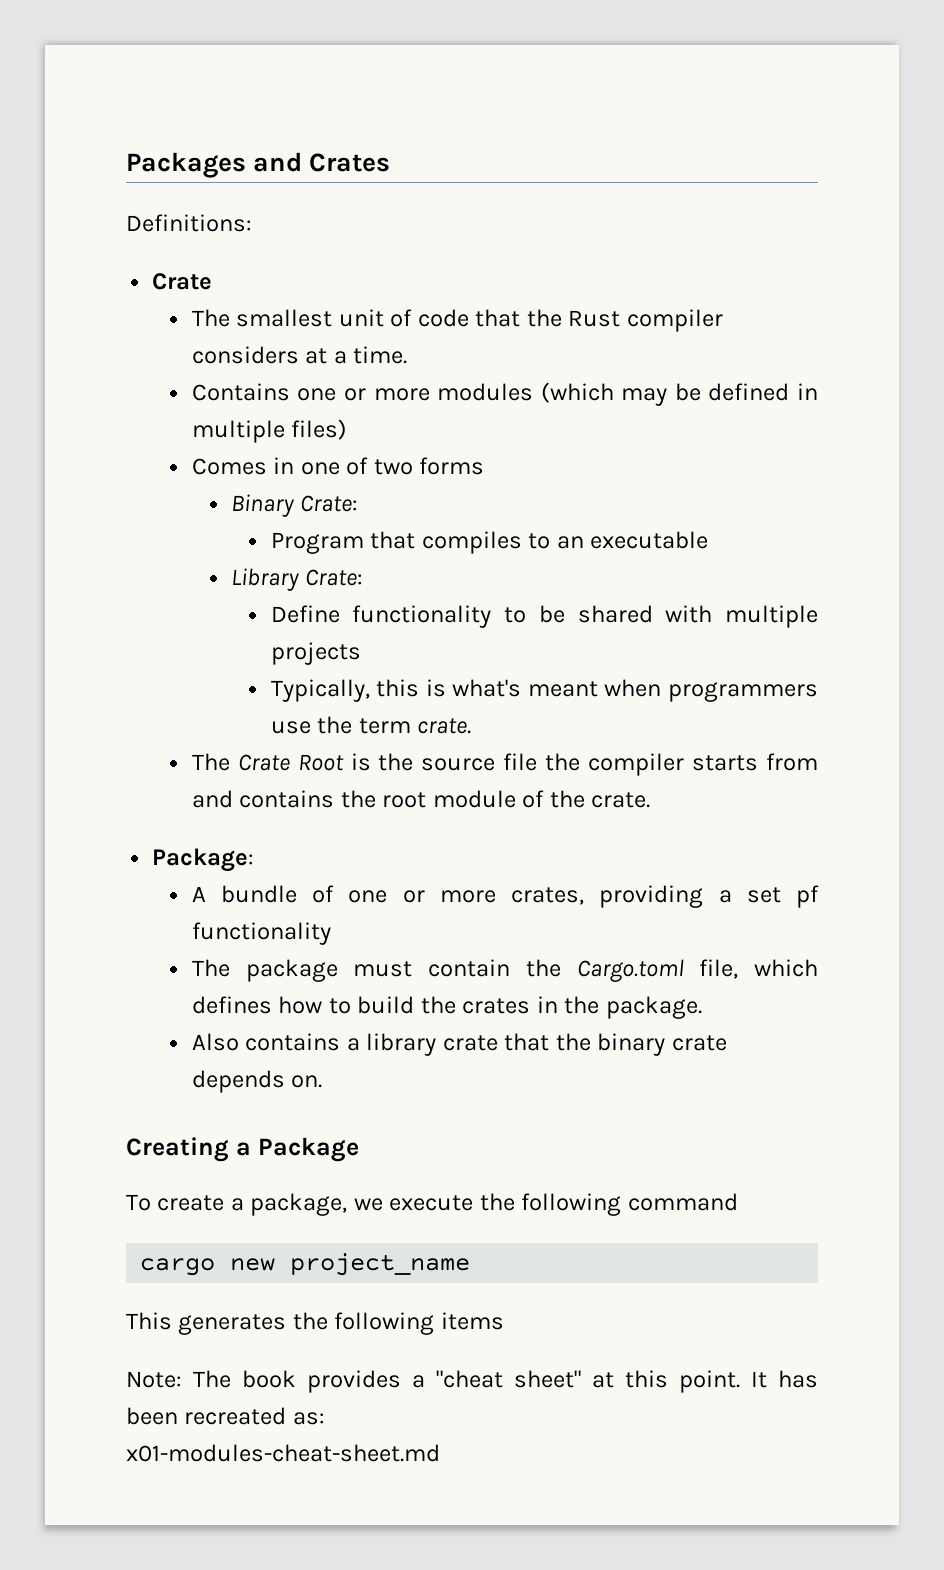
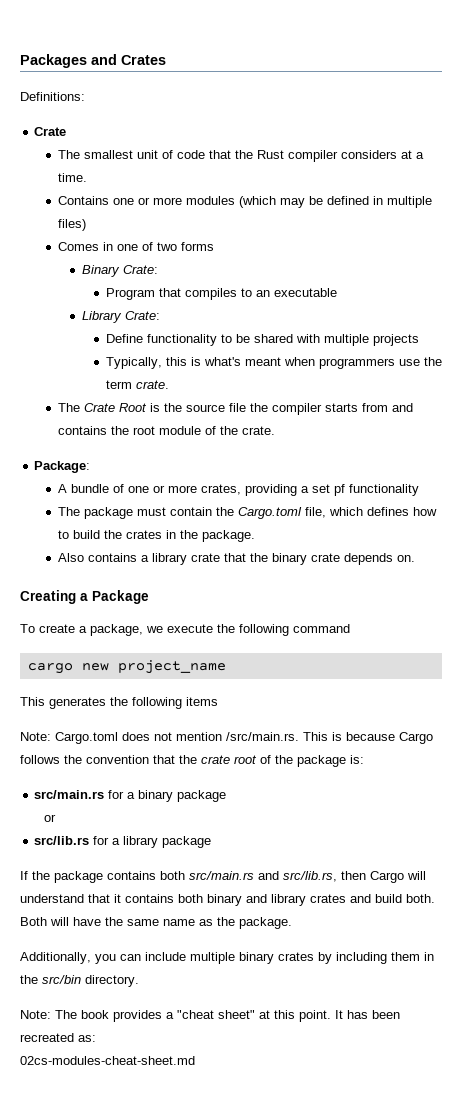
+ Note: Cargo.toml does not mention /src/main.rs. This is because Cargo follows the convention that the crate root of the package is:
+ src/main.rs for a binary package
+ or
+ src/lib.rs for a library package
+ If the package contains both src/main.rs and src/lib.rs, then Cargo will understand that it contains both binary and library crates and build both. Both will have the same name as the package.
+ Additionally, you can include multiple binary crates by including them in the src/bin directory.
- x01-modules-cheat-sheet.md
+ 02cs-modules-cheat-sheet.md

